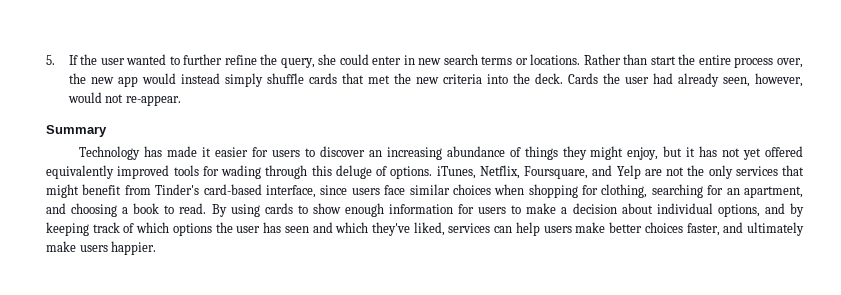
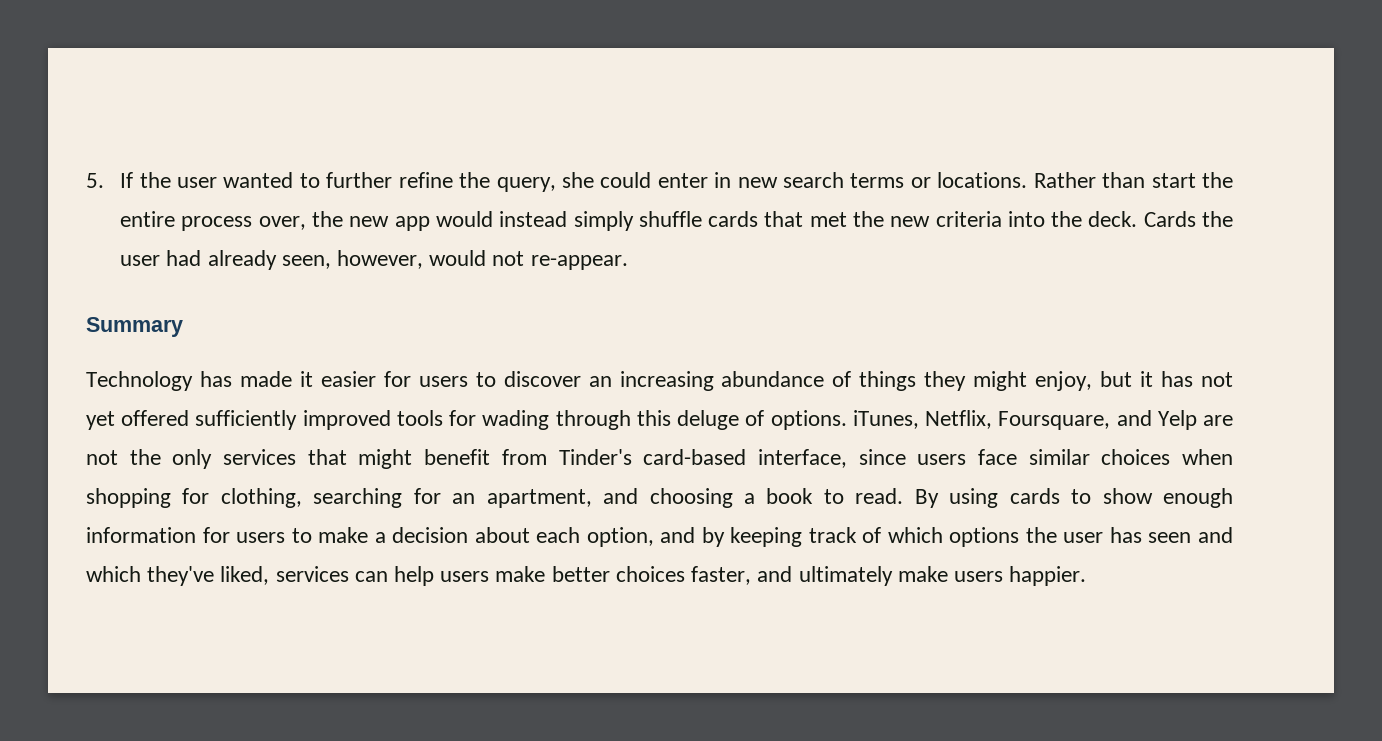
- Technology has made it easier for users to discover an increasing abundance of things they might enjoy, but it has not yet offered equivalently improved tools for wading through this deluge of options. iTunes, Netflix, Foursquare, and Yelp are not the only services that might benefit from Tinder's card-based interface, since users face similar choices when shopping for clothing, searching for an apartment, and choosing a book to read.
+ Technology has made it easier for users to discover an increasing abundance of things they might enjoy, but it has not yet offered sufficiently improved tools for wading through this deluge of options. iTunes, Netflix, Foursquare, and Yelp are not the only services that might benefit from Tinder's card-based interface, since users face similar choices when shopping for clothing, searching for an apartment, and choosing a book to read.
- By using cards to show enough information for users to make a decision about individual options, and by keeping track of which options the user has seen and which they've liked, services can help users make better choices faster, and ultimately make users happier.
+ By using cards to show enough information for users to make a decision about each option, and by keeping track of which options the user has seen and which they've liked, services can help users make better choices faster, and ultimately make users happier.

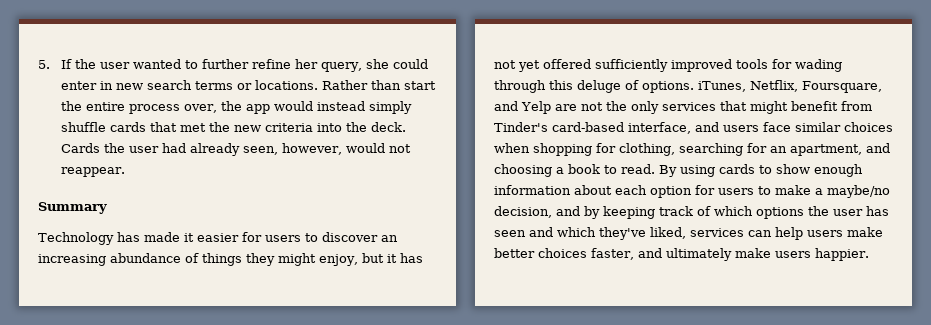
- 5. If the user wanted to further refine the query, she could enter in new search terms or locations.
+ 5. If the user wanted to further refine her query, she could enter in new search terms or locations.
- Rather than start the entire process over, the new app would instead simply shuffle cards that met the new criteria into the deck.
+ Rather than start the entire process over, the app would instead simply shuffle cards that met the new criteria into the deck.
- Cards the user had already seen, however, would not re-appear.
+ Cards the user had already seen, however, would not reappear.
- Technology has made it easier for users to discover an increasing abundance of things they might enjoy, but it has not yet offered sufficiently improved tools for wading through this deluge of options. iTunes, Netflix, Foursquare, and Yelp are not the only services that might benefit from Tinder's card-based interface, since users face similar choices when shopping for clothing, searching for an apartment, and choosing a book to read.
+ Technology has made it easier for users to discover an increasing abundance of things they might enjoy, but it has not yet offered sufficiently improved tools for wading through this deluge of options. iTunes, Netflix, Foursquare, and Yelp are not the only services that might benefit from Tinder's card-based interface, and users face similar choices when shopping for clothing, searching for an apartment, and choosing a book to read.
- By using cards to show enough information for users to make a decision about each option, and by keeping track of which options the user has seen and which they've liked, services can help users make better choices faster, and ultimately make users happier.
+ By using cards to show enough information about each option for users to make a maybe/no decision, and by keeping track of which options the user has seen and which they've liked, services can help users make better choices faster, and ultimately make users happier.

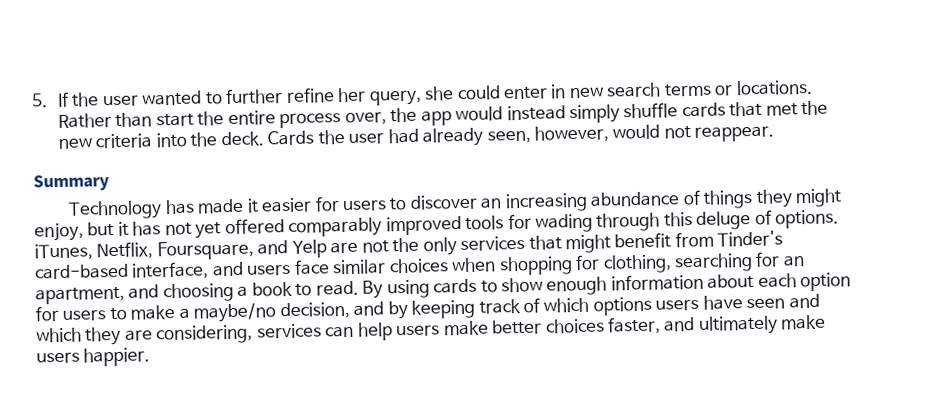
- Technology has made it easier for users to discover an increasing abundance of things they might enjoy, but it has not yet offered sufficiently improved tools for wading through this deluge of options. iTunes, Netflix, Foursquare, and Yelp are not the only services that might benefit from Tinder's card-based interface, and users face similar choices when shopping for clothing, searching for an apartment, and choosing a book to read.
+ Technology has made it easier for users to discover an increasing abundance of things they might enjoy, but it has not yet offered comparably improved tools for wading through this deluge of options. iTunes, Netflix, Foursquare, and Yelp are not the only services that might benefit from Tinder's card-based interface, and users face similar choices when shopping for clothing, searching for an apartment, and choosing a book to read.
- By using cards to show enough information about each option for users to make a maybe/no decision, and by keeping track of which options the user has seen and which they've liked, services can help users make better choices faster, and ultimately make users happier.
+ By using cards to show enough information about each option for users to make a maybe/no decision, and by keeping track of which options users have seen and which they are considering, services can help users make better choices faster, and ultimately make users happier.

